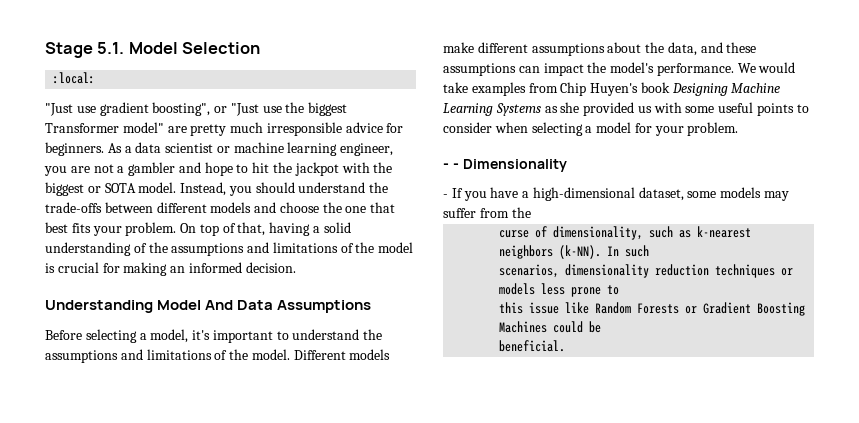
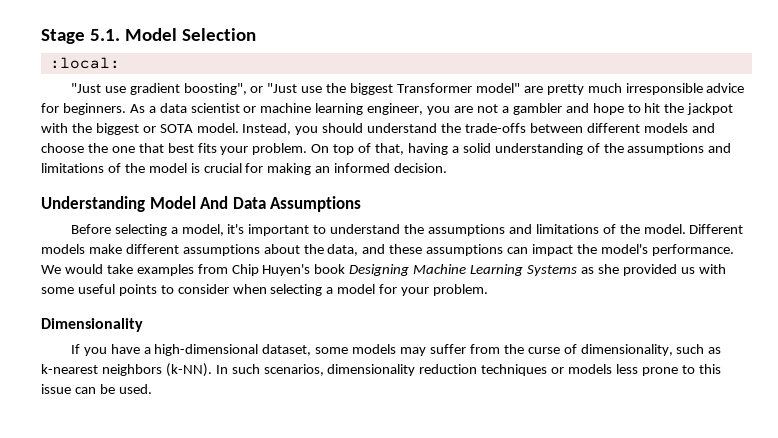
- - - Dimensionality
+ Dimensionality
- - If you have a high-dimensional dataset, some models may suffer from the
- curse of dimensionality, such as k-nearest neighbors (k-NN).
+ If you have a high-dimensional dataset, some models may suffer from the curse of dimensionality, such as k-nearest neighbors (k-NN).
- In such
- scenarios, dimensionality reduction techniques or models less prone to
- this issue like Random Forests or Gradient Boosting Machines could be
- beneficial.
+ In such scenarios, dimensionality reduction techniques or models less prone to this issue can be used.

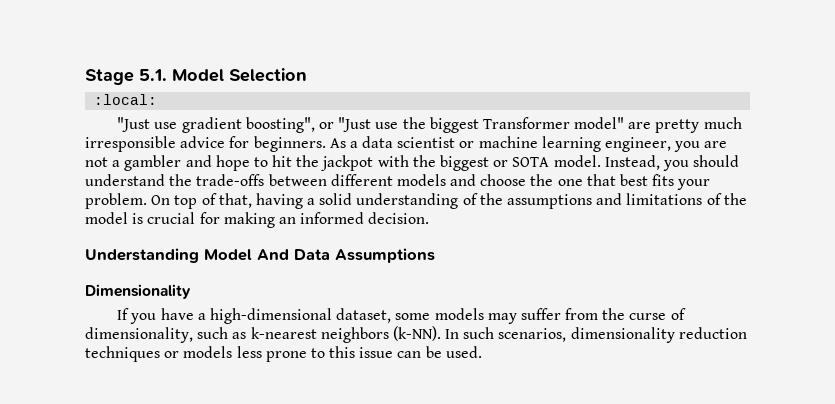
- Before selecting a model, it's important to understand the assumptions and limitations of the model. Different models make different assumptions about the data, and these assumptions can impact the model's performance. We would take examples from Chip Huyen's book Designing Machine Learning Systems as she provided us with some useful points to consider when selecting a model for your problem.

